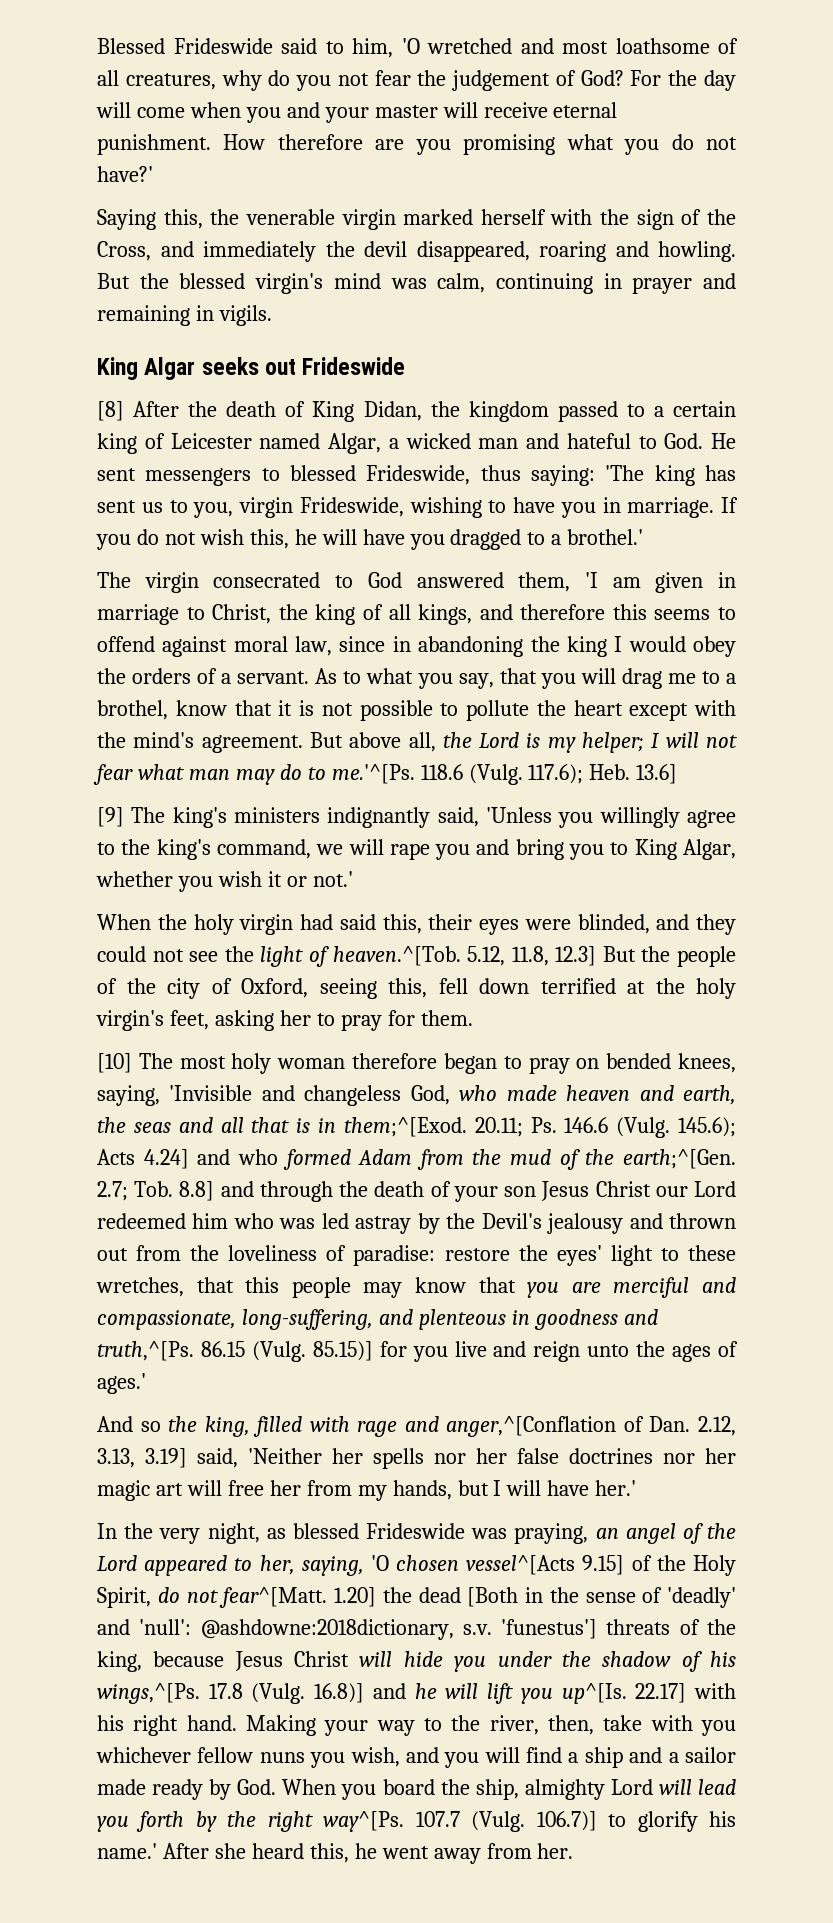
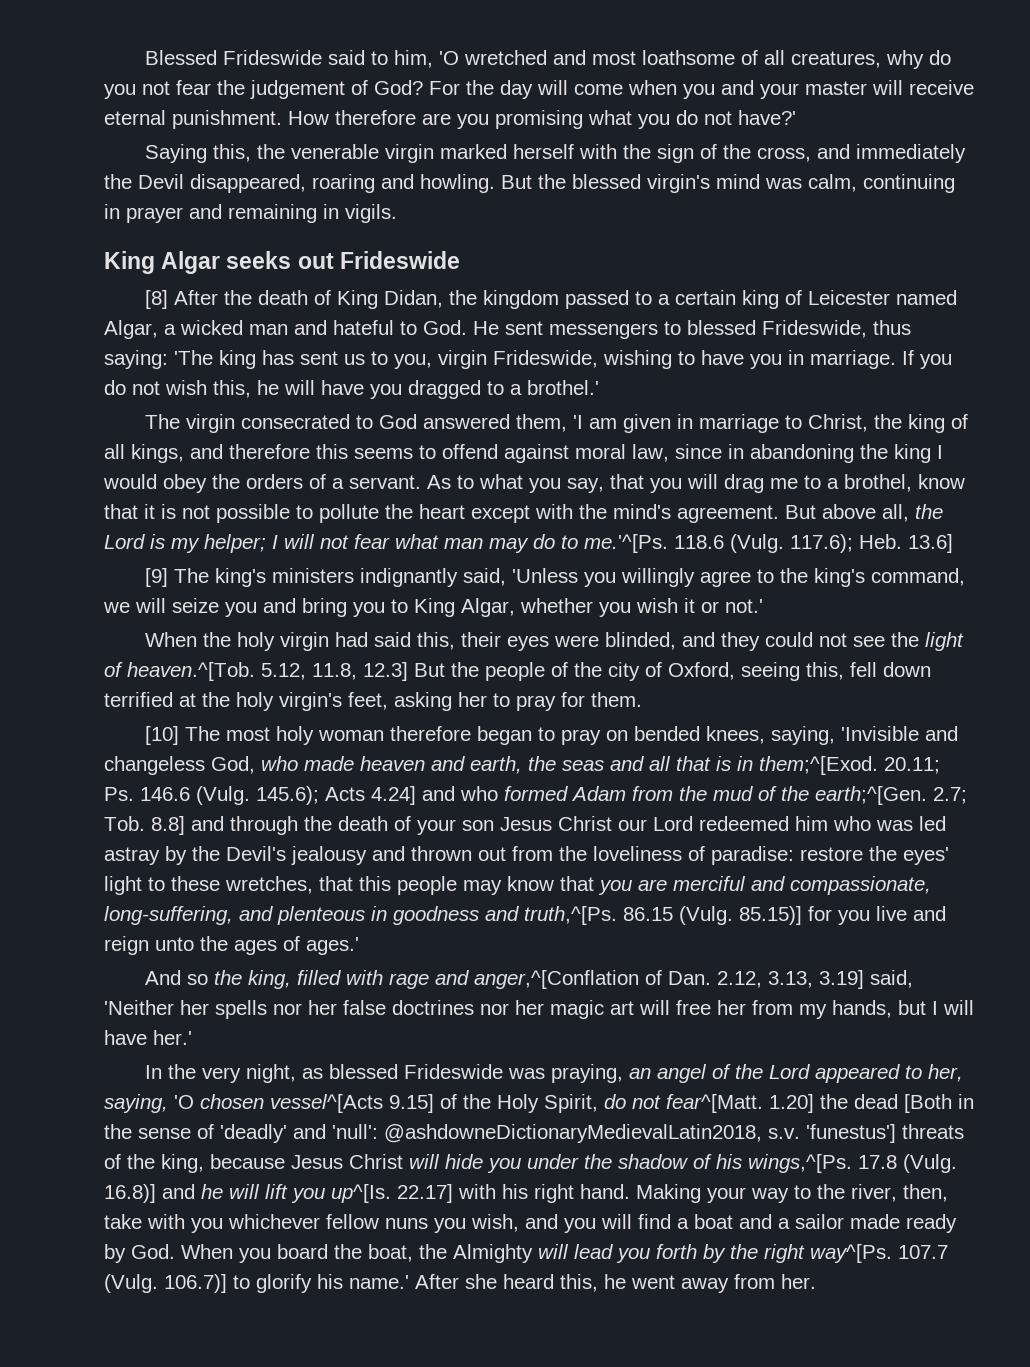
- Saying this, the venerable virgin marked herself with the sign of the Cross, and immediately the devil disappeared, roaring and howling.
+ Saying this, the venerable virgin marked herself with the sign of the cross, and immediately the Devil disappeared, roaring and howling.
- [9] The king's ministers indignantly said, 'Unless you willingly agree to the king's command, we will rape you and bring you to King Algar, whether you wish it or not.'
+ [9] The king's ministers indignantly said, 'Unless you willingly agree to the king's command, we will seize you and bring you to King Algar, whether you wish it or not.'
- 1.20] the dead [Both in the sense of 'deadly' and 'null': @ashdowne:2018dictionary, s.v. 'funestus'] threats of the king, because Jesus Christ will hide you under the shadow of his wings,^[Ps.
+ 1.20] the dead [Both in the sense of 'deadly' and 'null': @ashdowneDictionaryMedievalLatin2018, s.v. 'funestus'] threats of the king, because Jesus Christ will hide you under the shadow of his wings,^[Ps.
- Making your way to the river, then, take with you whichever fellow nuns you wish, and you will find a ship and a sailor made ready by God. When you board the ship, almighty Lord will lead you forth by the right way^[Ps.
+ Making your way to the river, then, take with you whichever fellow nuns you wish, and you will find a boat and a sailor made ready by God. When you board the boat, the Almighty will lead you forth by the right way^[Ps.

